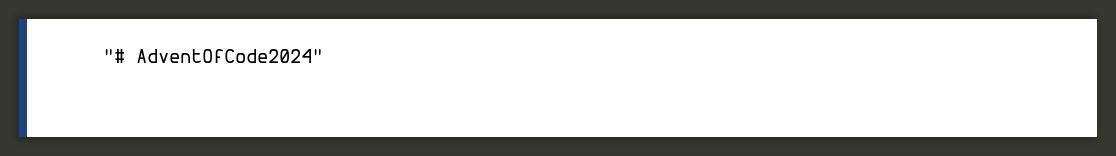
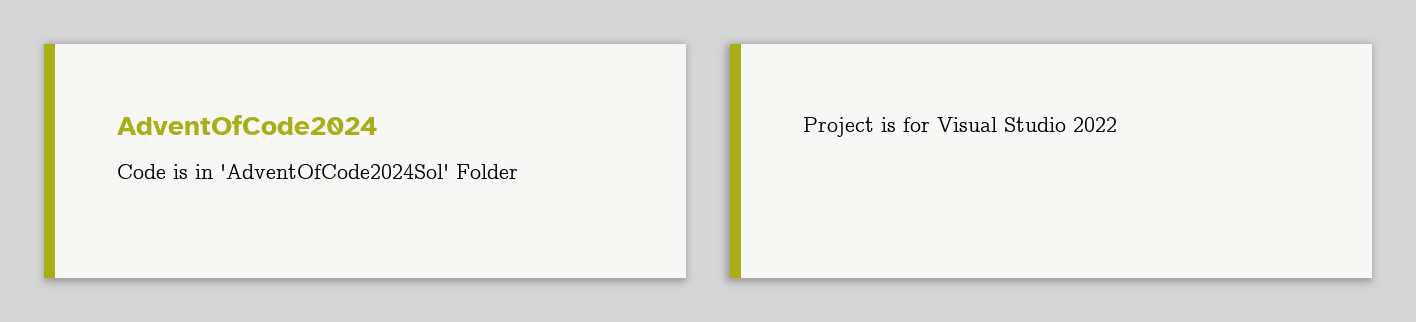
- "# AdventOfCode2024"
+ AdventOfCode2024
+ Code is in 'AdventOfCode2024Sol' Folder
+ Project is for Visual Studio 2022

